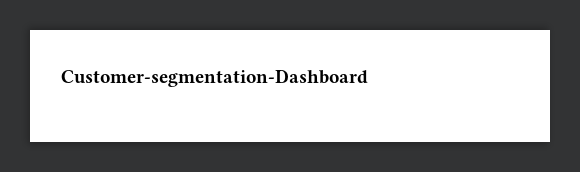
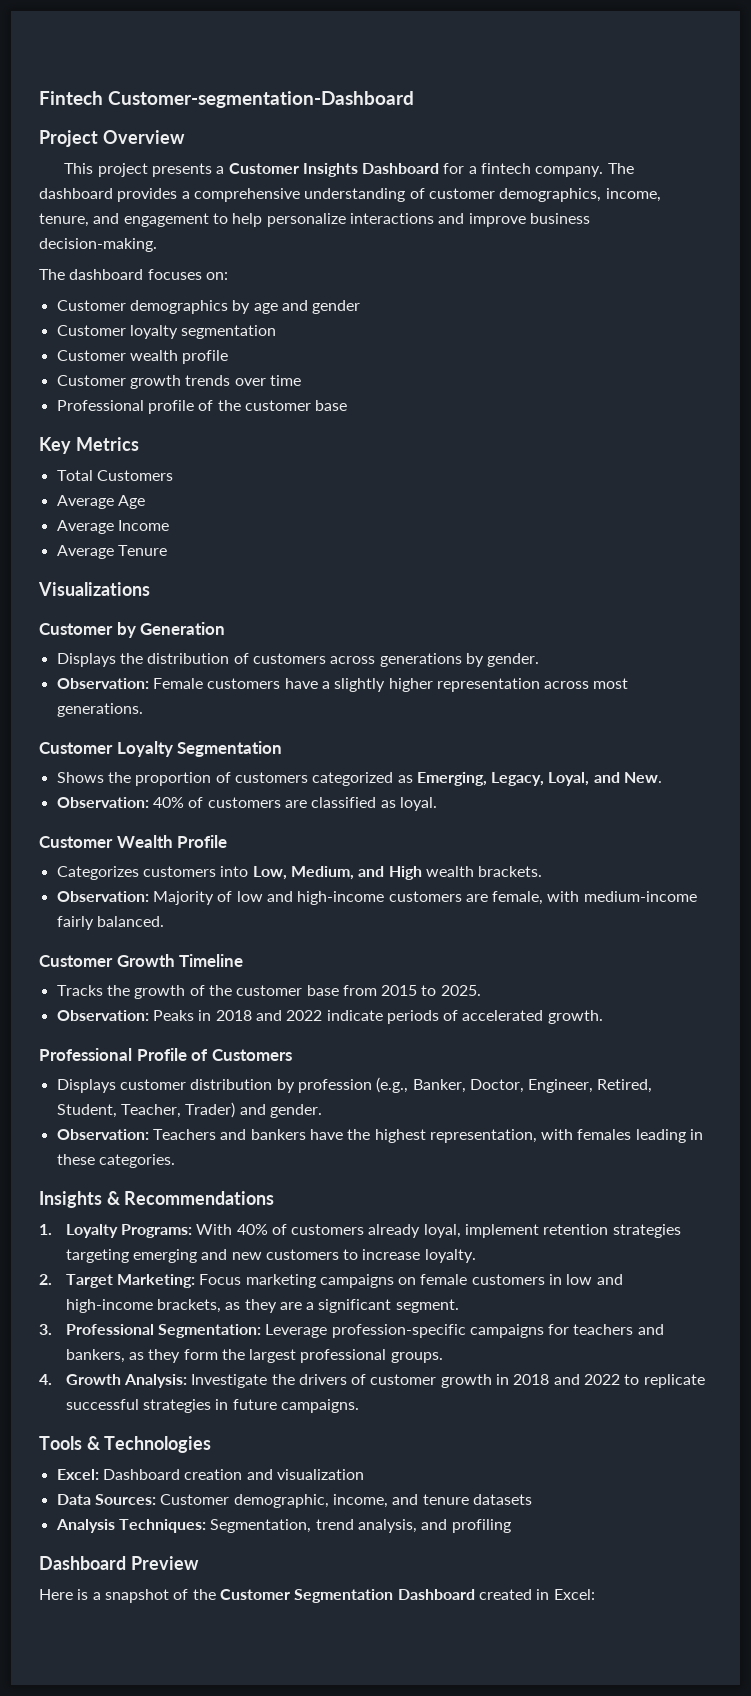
- Customer-segmentation-Dashboard
+ Fintech Customer-segmentation-Dashboard
+ Project Overview
+ This project presents a Customer Insights Dashboard for a fintech company. The dashboard provides a comprehensive understanding of customer demographics, income, tenure, and engagement to help personalize interactions and improve business decision-making.
+ The dashboard focuses on:
+ Customer demographics by age and gender
+ Customer loyalty segmentation
+ Customer wealth profile
+ Customer growth trends over time
+ Professional profile of the customer base
+ Key Metrics
+ Total Customers
+ Average Age
+ Average Income
+ Average Tenure
+ Visualizations
+ Customer by Generation
+ Displays the distribution of customers across generations by gender.
+ Observation: Female customers have a slightly higher representation across most generations.
+ Customer Loyalty Segmentation
+ Shows the proportion of customers categorized as Emerging, Legacy, Loyal, and New.
+ Observation: 40% of customers are classified as loyal.
+ Customer Wealth Profile
+ Categorizes customers into Low, Medium, and High wealth brackets.
+ Observation: Majority of low and high-income customers are female, with medium-income fairly balanced.
+ Customer Growth Timeline
+ Tracks the growth of the customer base from 2015 to 2025.
+ Observation: Peaks in 2018 and 2022 indicate periods of accelerated growth.
+ Professional Profile of Customers
+ Displays customer distribution by profession (e.g., Banker, Doctor, Engineer, Retired, Student, Teacher, Trader) and gender.
+ Observation: Teachers and bankers have the highest representation, with females leading in these categories.
+ Insights & Recommendations
+ 1. Loyalty Programs: With 40% of customers already loyal, implement retention strategies targeting emerging and new customers to increase loyalty.
+ 2. Target Marketing: Focus marketing campaigns on female customers in low and high-income brackets, as they are a significant segment.
+ 3. Professional Segmentation: Leverage profession-specific campaigns for teachers and bankers, as they form the largest professional groups.
+ 4. Growth Analysis: Investigate the drivers of customer growth in 2018 and 2022 to replicate successful strategies in future campaigns.
+ Tools & Technologies
+ Excel: Dashboard creation and visualization
+ Data Sources: Customer demographic, income, and tenure datasets
+ Analysis Techniques: Segmentation, trend analysis, and profiling
+ Dashboard Preview
+ Here is a snapshot of the Customer Segmentation Dashboard created in Excel:

